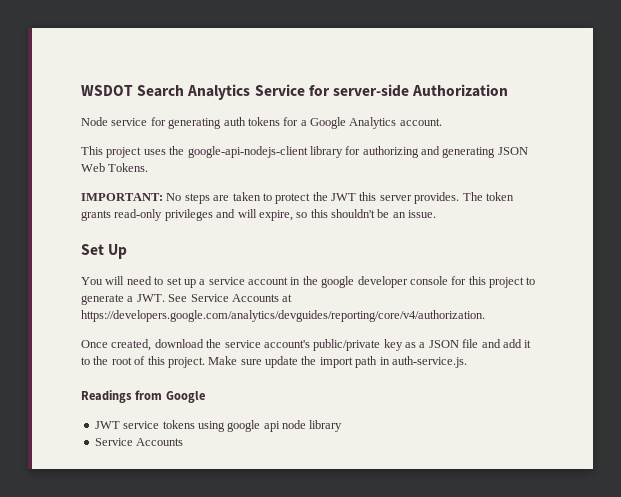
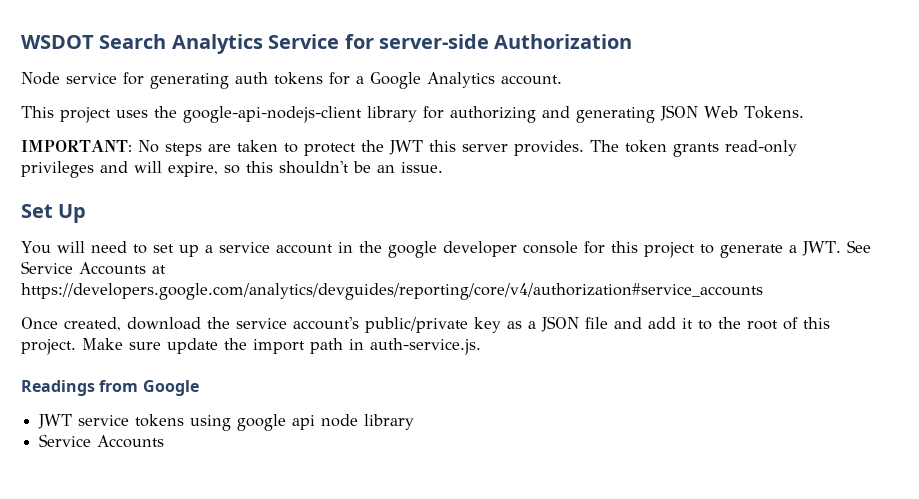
- You will need to set up a service account in the google developer console for this project to generate a JWT. See Service Accounts at https://developers.google.com/analytics/devguides/reporting/core/v4/authorization.
+ You will need to set up a service account in the google developer console for this project to generate a JWT. See Service Accounts at https://developers.google.com/analytics/devguides/reporting/core/v4/authorization#service_accounts

